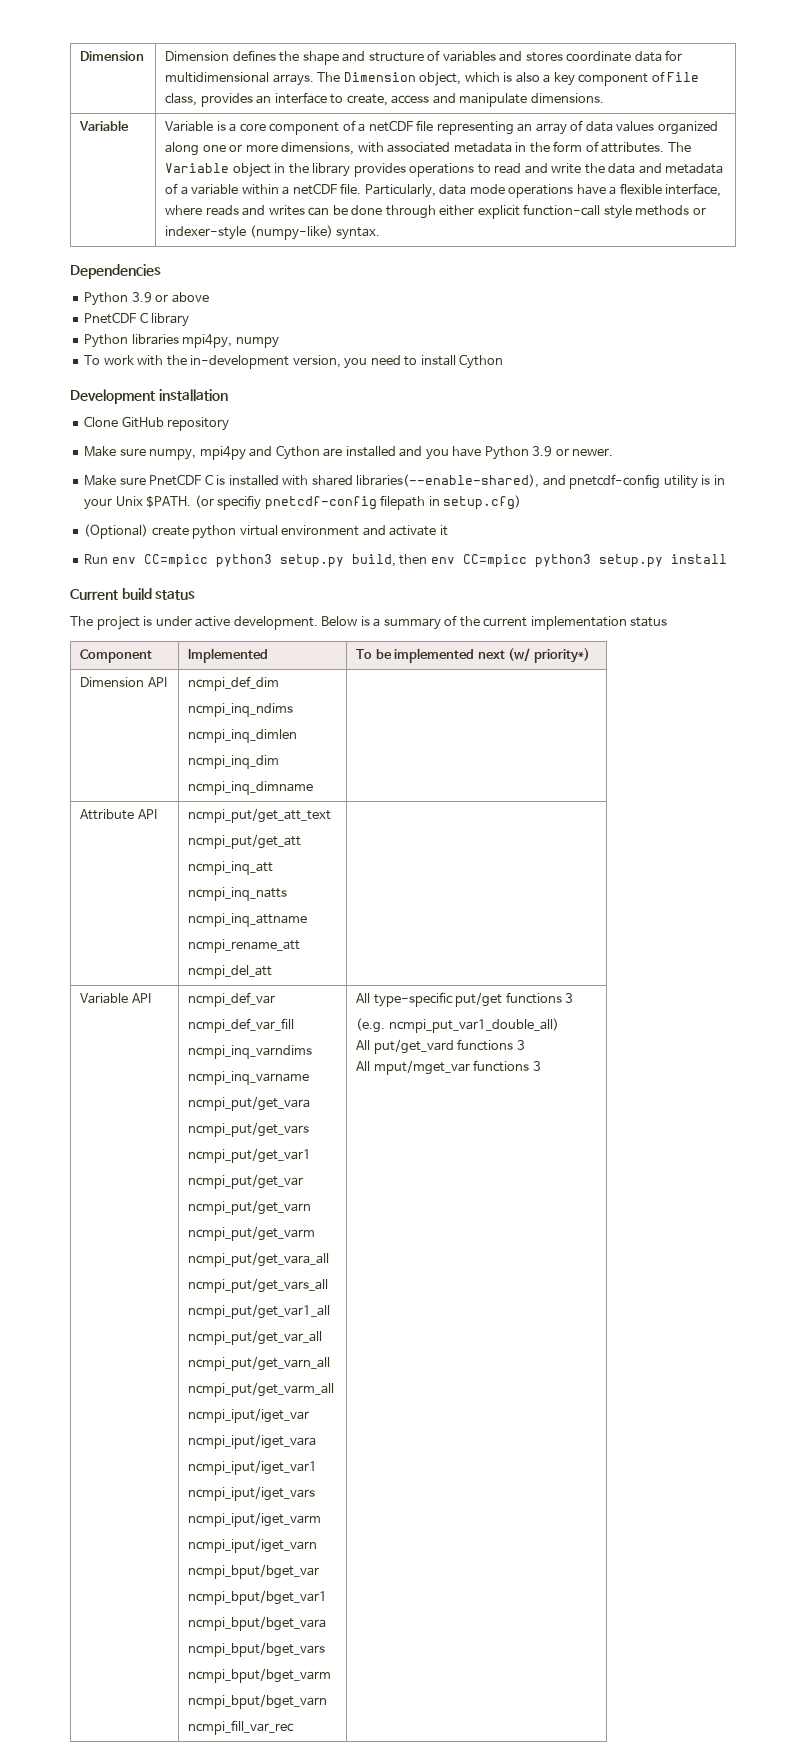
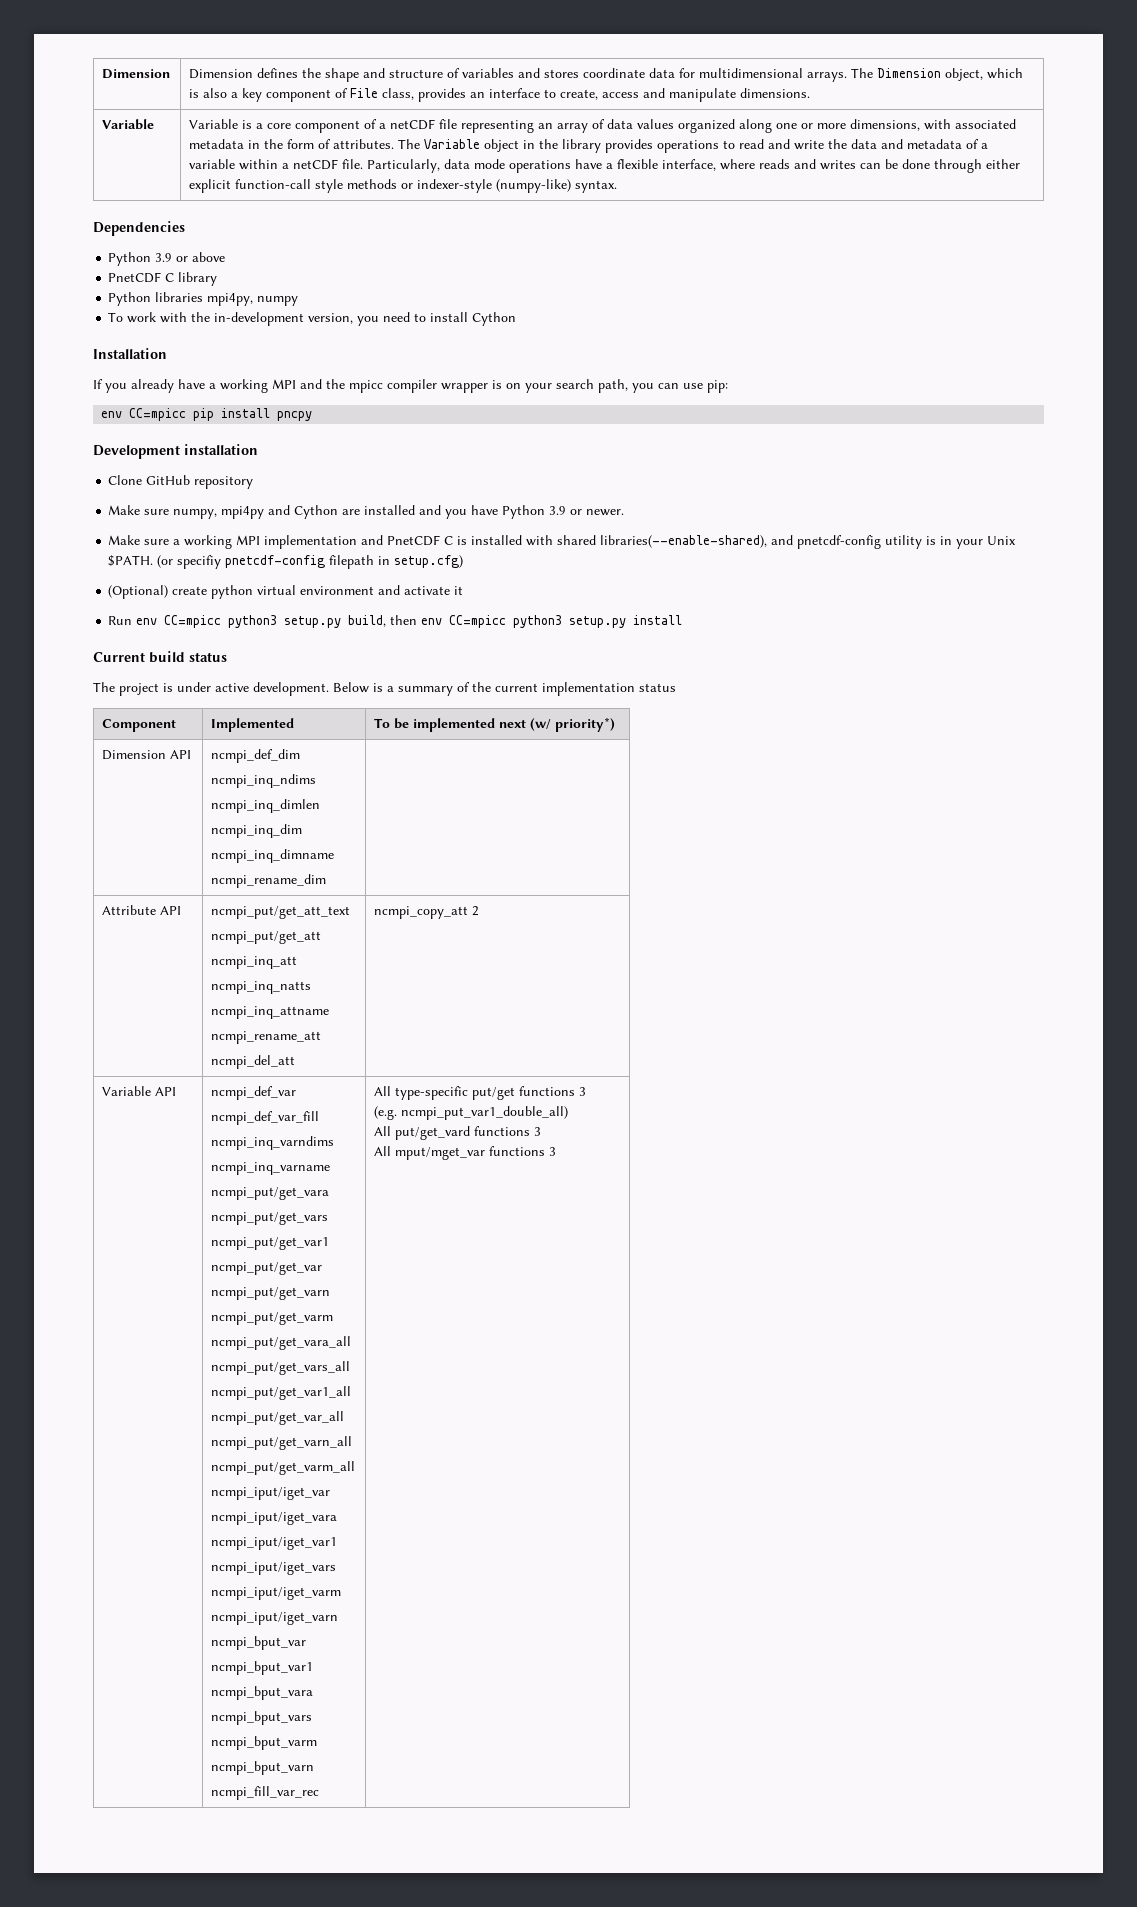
+ Installation
+ If you already have a working MPI and the mpicc compiler wrapper is on your search path, you can use pip:
+ env CC=mpicc pip install pncpy
- Make sure PnetCDF C is installed with shared libraries(--enable-shared), and pnetcdf-config utility is in your Unix $PATH.
+ Make sure a working MPI implementation and PnetCDF C is installed with shared libraries(--enable-shared), and pnetcdf-config utility is in your Unix $PATH.
  Dimension API | ncmpi_def_dim
  ncmpi_inq_ndims
  ncmpi_inq_dimlen
  ncmpi_inq_dim
- ncmpi_inq_dimname |
+ ncmpi_inq_dimname
+ ncmpi_rename_dim |
  Attribute API | ncmpi_put/get_att_text
  ncmpi_put/get_att
  ncmpi_inq_att
  ncmpi_inq_natts
  ncmpi_inq_attname
  ncmpi_rename_att
- ncmpi_del_att |
+ ncmpi_del_att | ncmpi_copy_att 2
- ncmpi_bput/bget_var
- ncmpi_bput/bget_var1
- ncmpi_bput/bget_vara
- ncmpi_bput/bget_vars
- ncmpi_bput/bget_varm
- ncmpi_bput/bget_varn
+ ncmpi_bput_var
+ ncmpi_bput_var1
+ ncmpi_bput_vara
+ ncmpi_bput_vars
+ ncmpi_bput_varm
+ ncmpi_bput_varn

